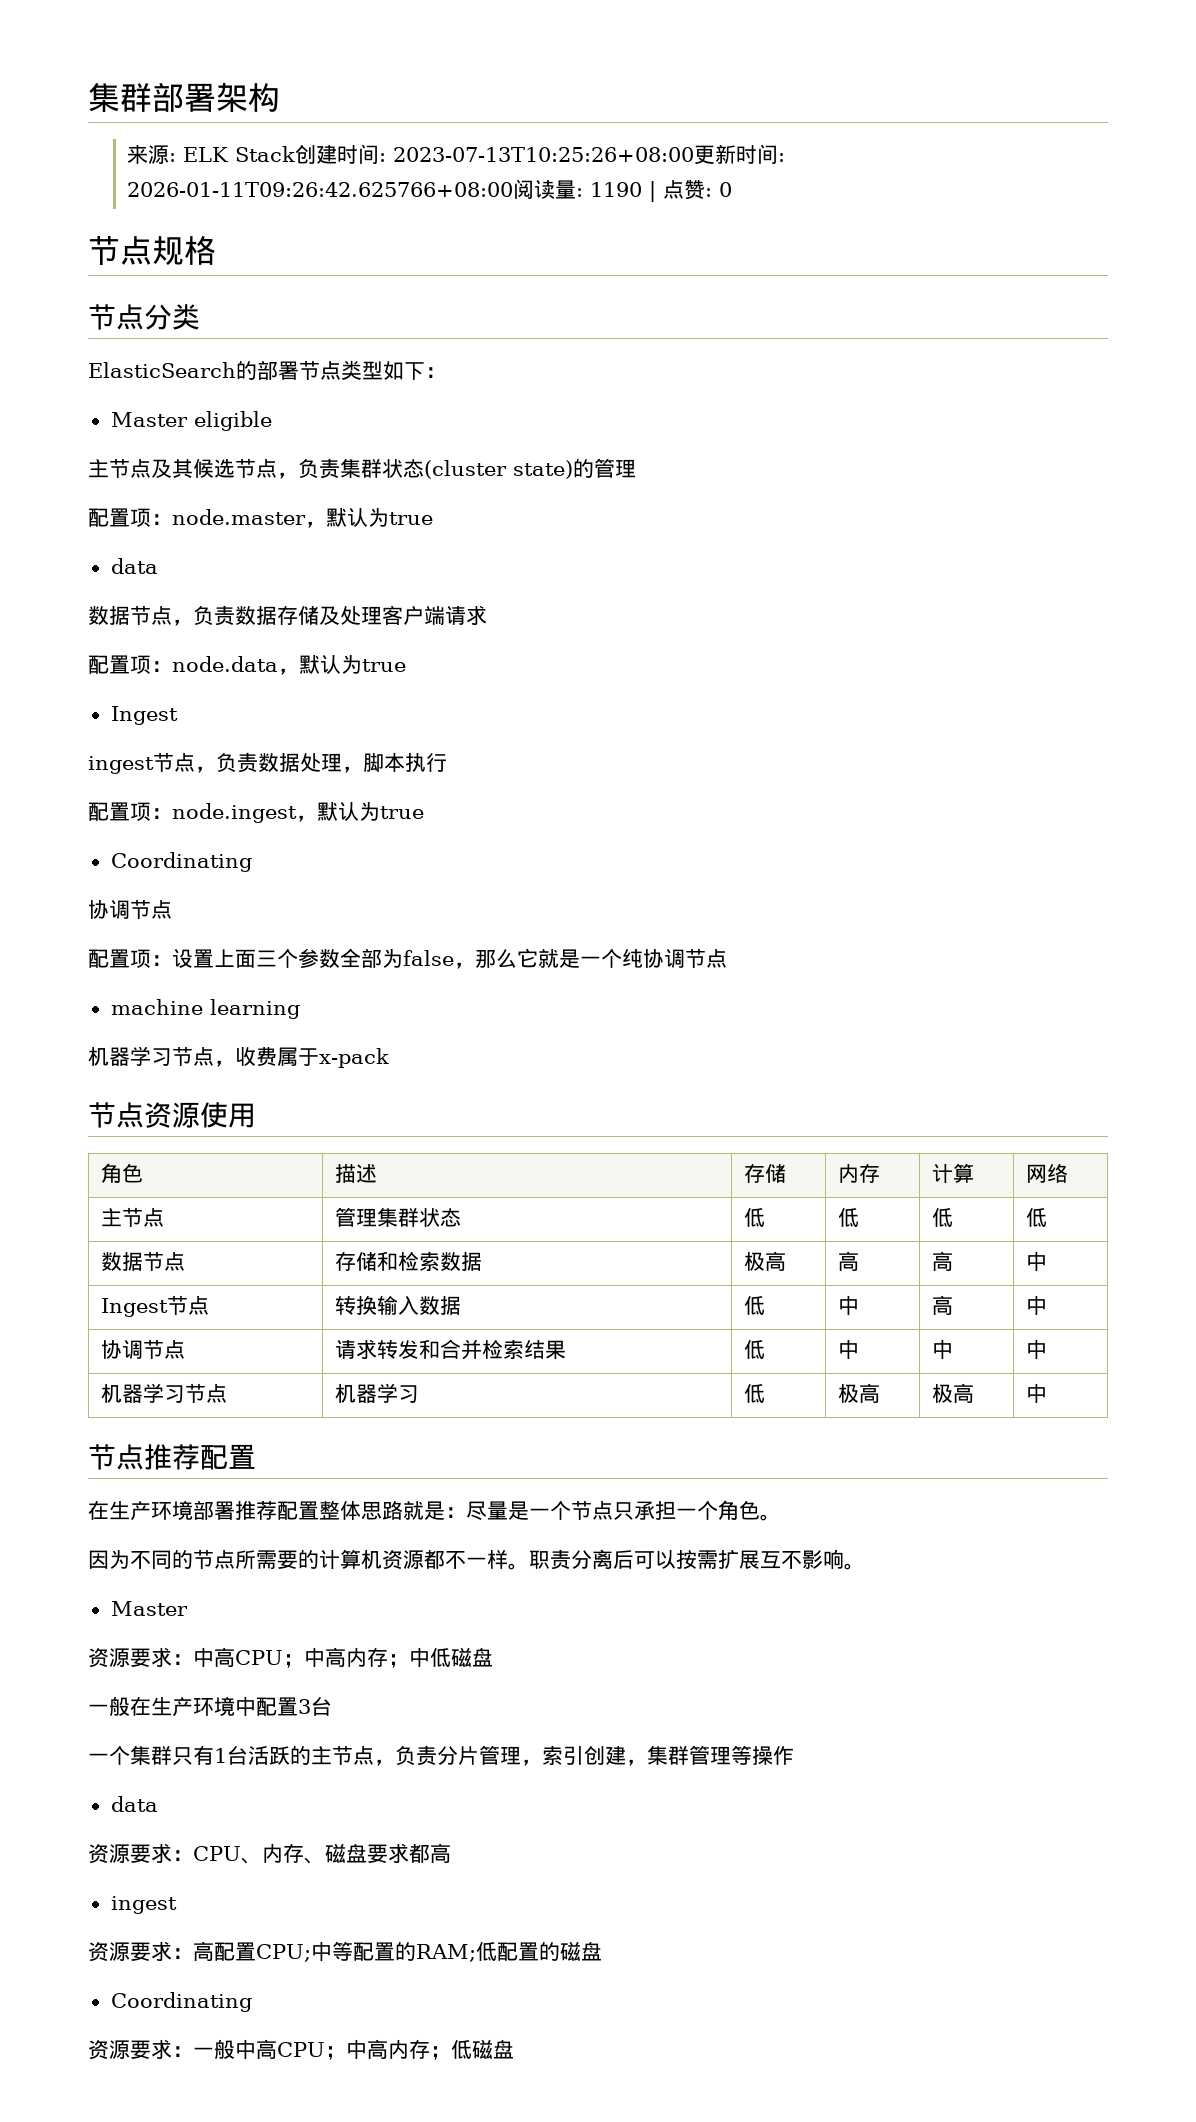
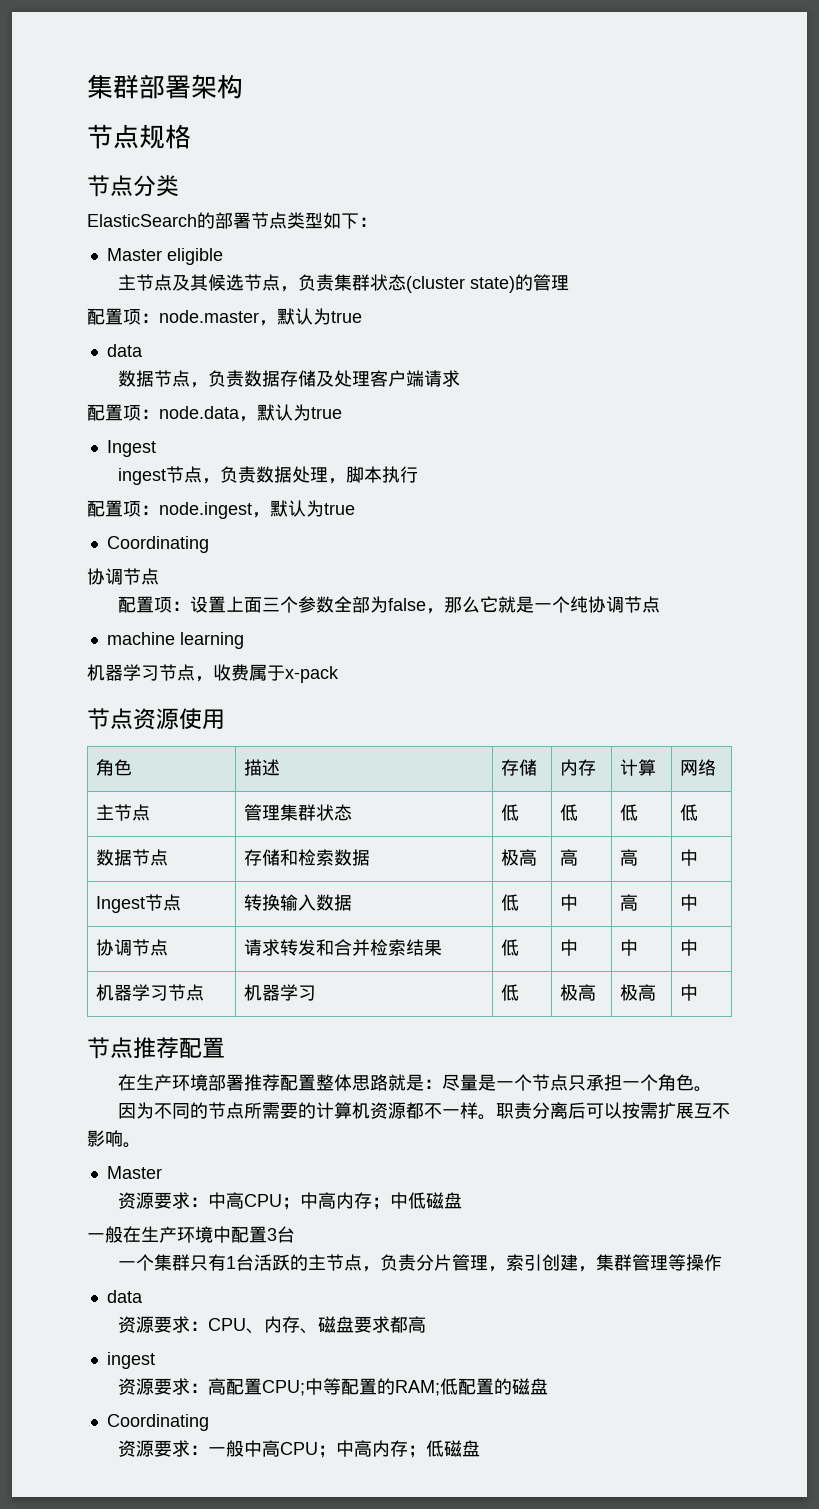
- 来源: ELK Stack创建时间: 2023-07-13T10:25:26+08:00更新时间: 2026-01-11T09:26:42.625766+08:00阅读量: 1190 | 点赞: 0

